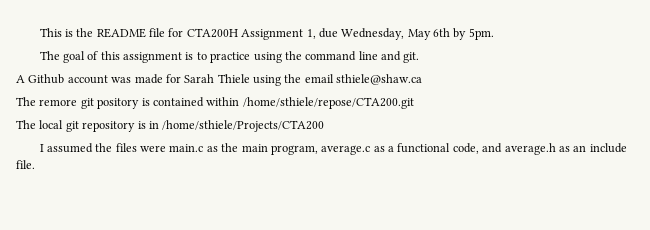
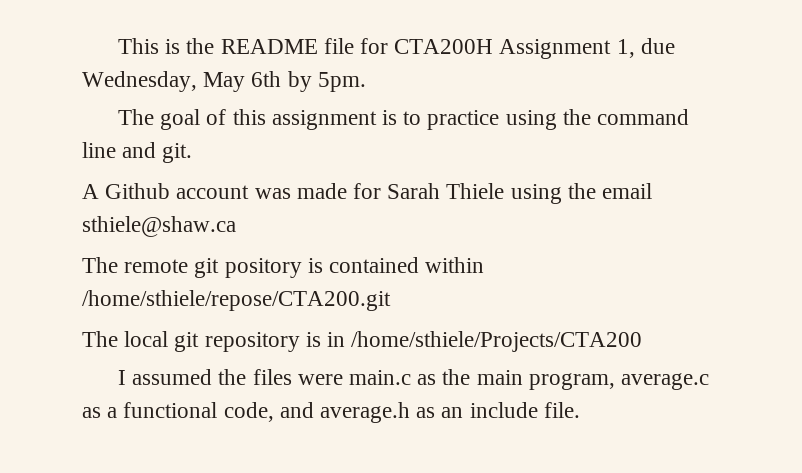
- The remore git pository is contained within /home/sthiele/repose/CTA200.git
+ The remote git pository is contained within /home/sthiele/repose/CTA200.git

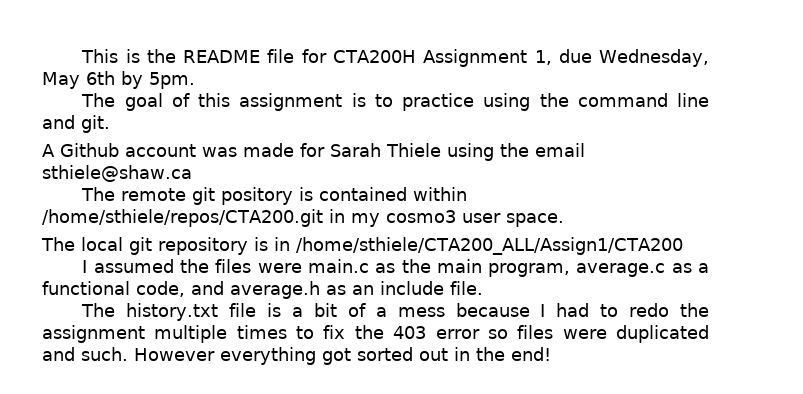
- The remote git pository is contained within /home/sthiele/repose/CTA200.git
+ The remote git pository is contained within /home/sthiele/repos/CTA200.git in my cosmo3 user space.
- The local git repository is in /home/sthiele/Projects/CTA200
+ The local git repository is in /home/sthiele/CTA200_ALL/Assign1/CTA200
+ The history.txt file is a bit of a mess because I had to redo the assignment multiple times to fix the 403 error so files were duplicated and such. However everything got sorted out in the end!

